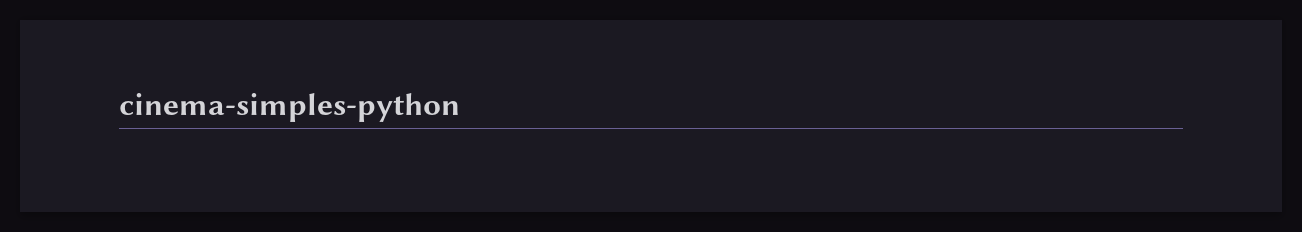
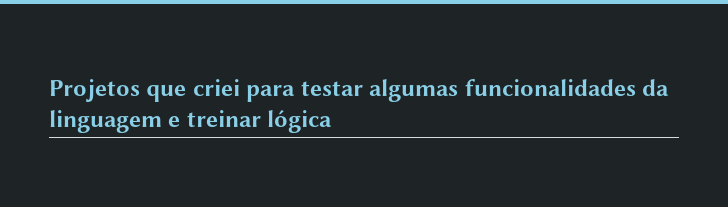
- cinema-simples-python
+ Projetos que criei para testar algumas funcionalidades da linguagem e treinar lógica

